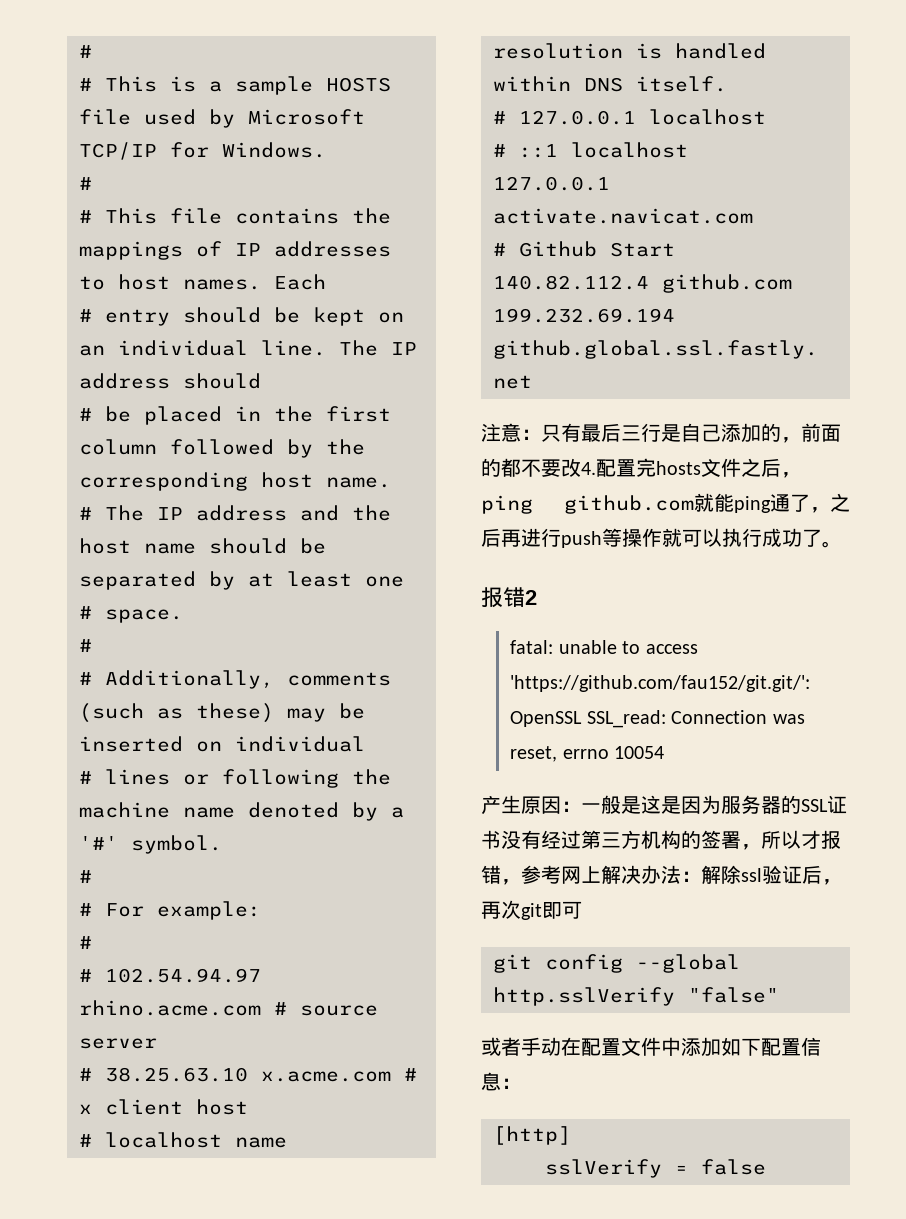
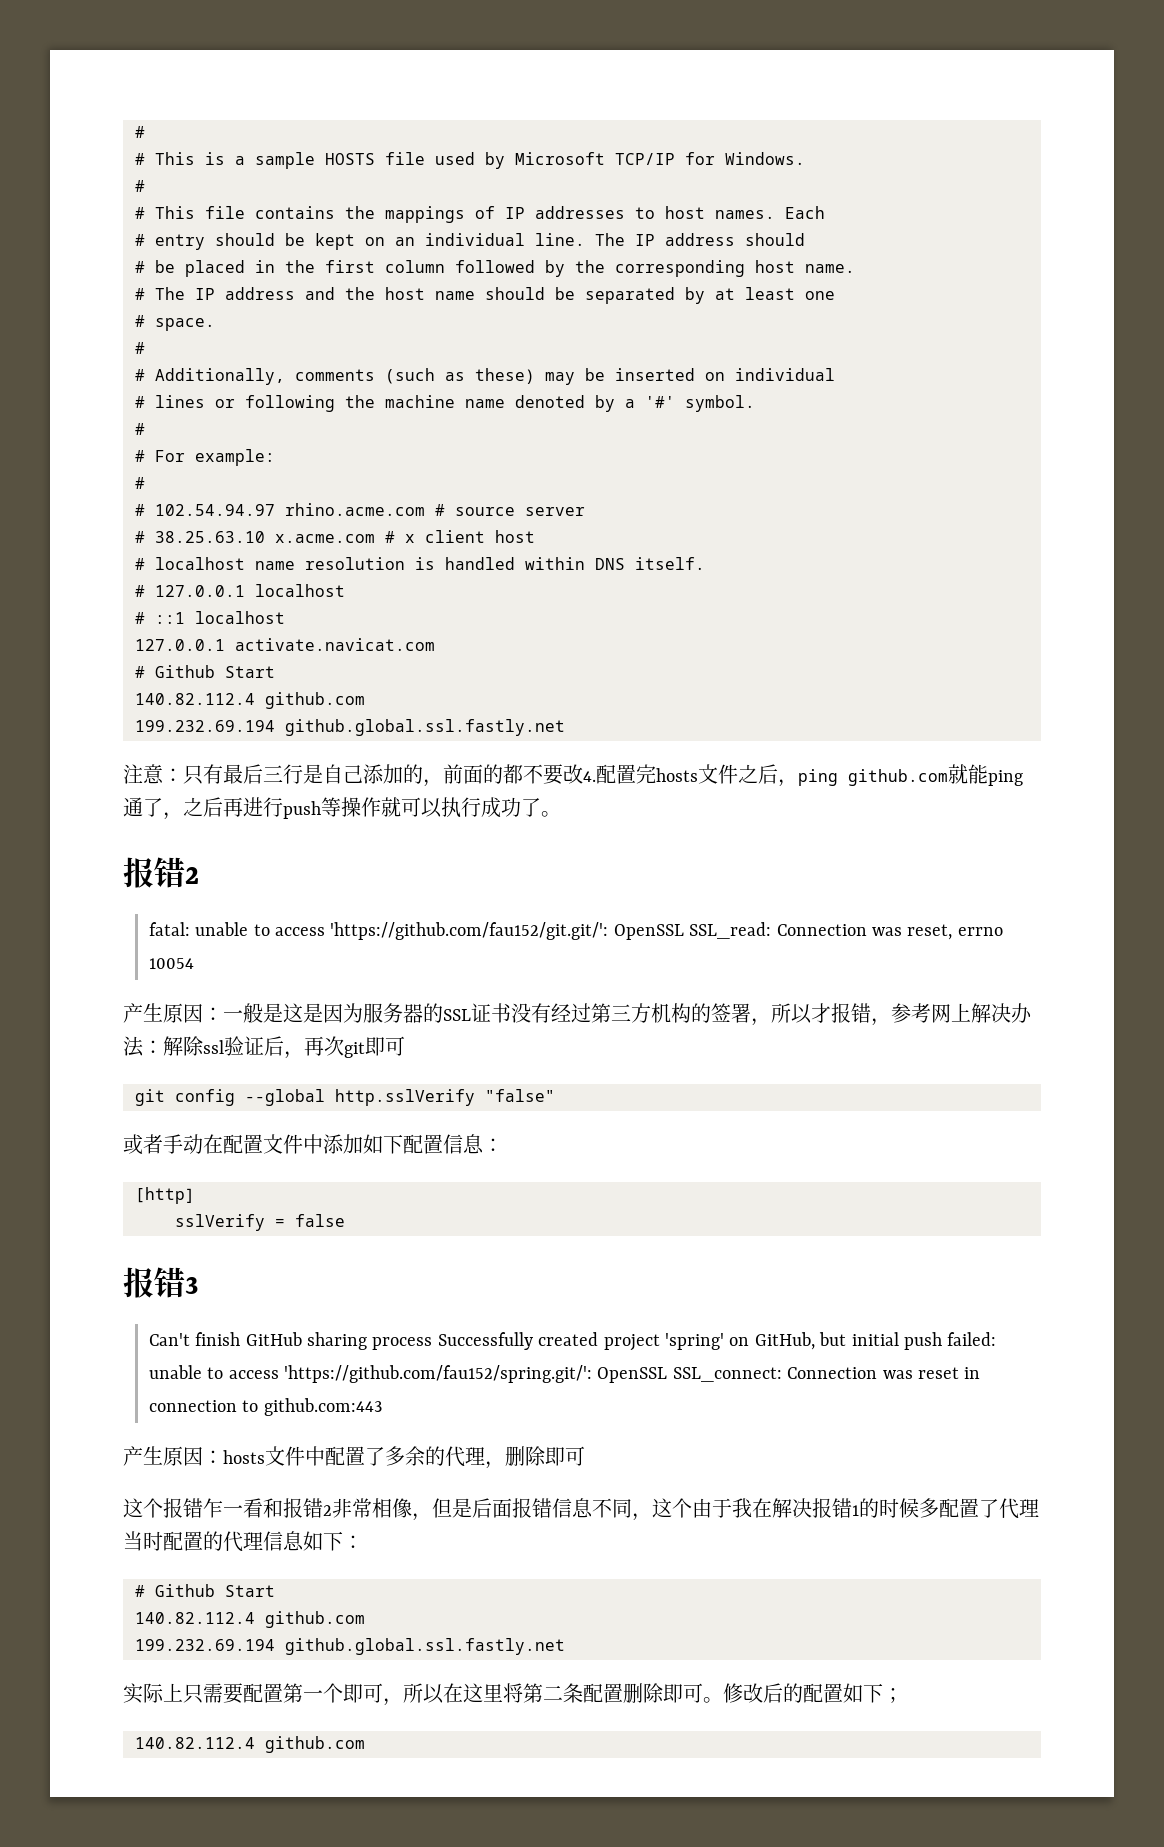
+ 报错3
+ Can't finish GitHub sharing process Successfully created project 'spring' on GitHub, but initial push failed: unable to access 'https://github.com/fau152/spring.git/': OpenSSL SSL_connect: Connection was reset in connection to github.com:443
+ 产生原因：hosts文件中配置了多余的代理，删除即可
+ 这个报错乍一看和报错2非常相像，但是后面报错信息不同，这个由于我在解决报错1的时候多配置了代理当时配置的代理信息如下：
+ # Github Start
+ 140.82.112.4 github.com
+ 199.232.69.194 github.global.ssl.fastly.net
+ 实际上只需要配置第一个即可，所以在这里将第二条配置删除即可。修改后的配置如下；
+ 140.82.112.4 github.com

